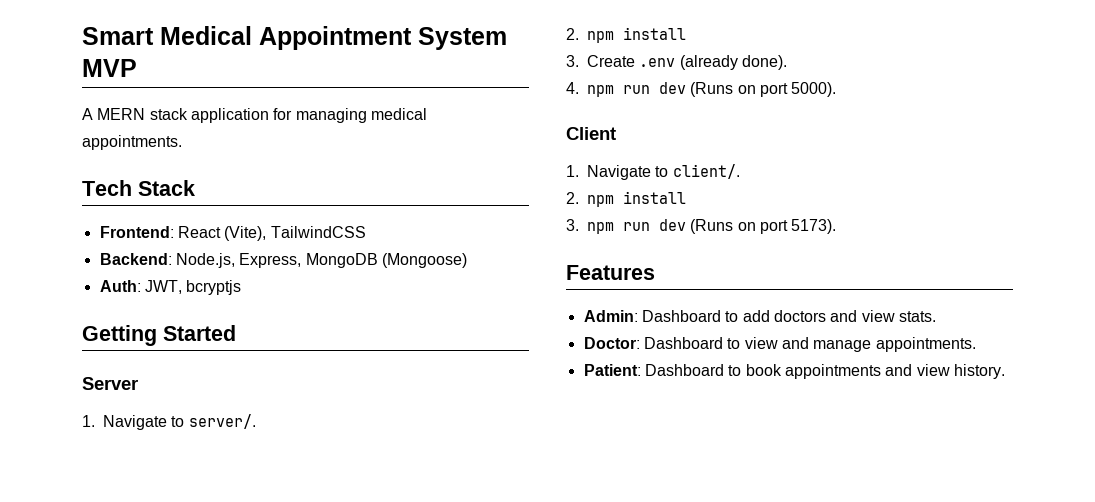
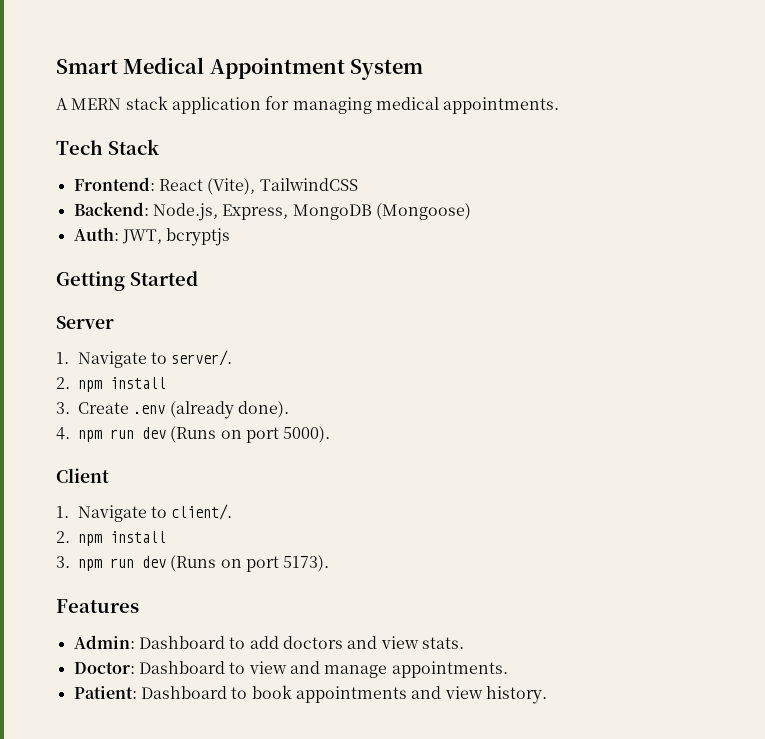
- Smart Medical Appointment System MVP
+ Smart Medical Appointment System

